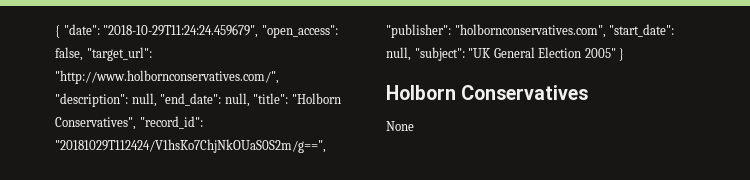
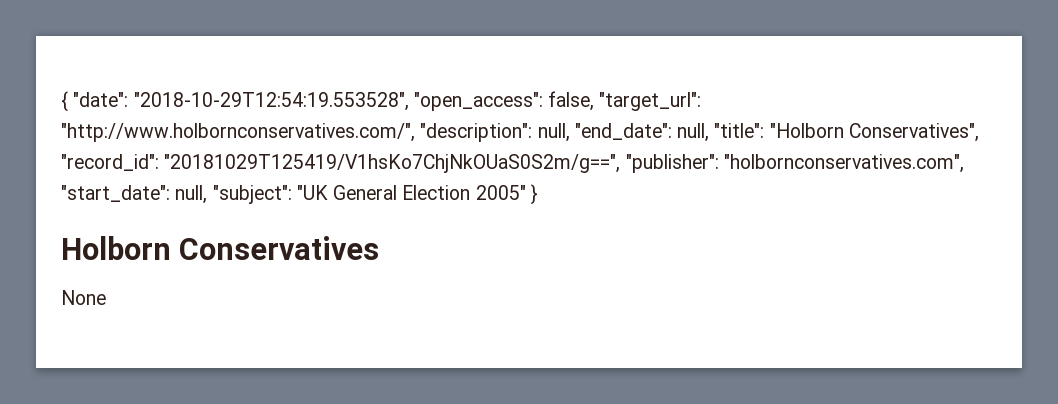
- { "date": "2018-10-29T11:24:24.459679", "open_access": false, "target_url": "http://www.holbornconservatives.com/", "description": null, "end_date": null, "title": "Holborn Conservatives", "record_id": "20181029T112424/V1hsKo7ChjNkOUaS0S2m/g==", "publisher": "holbornconservatives.com", "start_date": null, "subject": "UK General Election 2005" }
+ { "date": "2018-10-29T12:54:19.553528", "open_access": false, "target_url": "http://www.holbornconservatives.com/", "description": null, "end_date": null, "title": "Holborn Conservatives", "record_id": "20181029T125419/V1hsKo7ChjNkOUaS0S2m/g==", "publisher": "holbornconservatives.com", "start_date": null, "subject": "UK General Election 2005" }

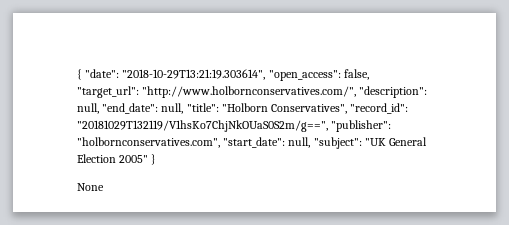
- { "date": "2018-10-29T12:54:19.553528", "open_access": false, "target_url": "http://www.holbornconservatives.com/", "description": null, "end_date": null, "title": "Holborn Conservatives", "record_id": "20181029T125419/V1hsKo7ChjNkOUaS0S2m/g==", "publisher": "holbornconservatives.com", "start_date": null, "subject": "UK General Election 2005" }
+ { "date": "2018-10-29T13:21:19.303614", "open_access": false, "target_url": "http://www.holbornconservatives.com/", "description": null, "end_date": null, "title": "Holborn Conservatives", "record_id": "20181029T132119/V1hsKo7ChjNkOUaS0S2m/g==", "publisher": "holbornconservatives.com", "start_date": null, "subject": "UK General Election 2005" }
- Holborn Conservatives

